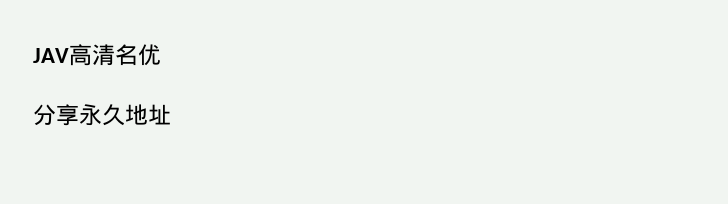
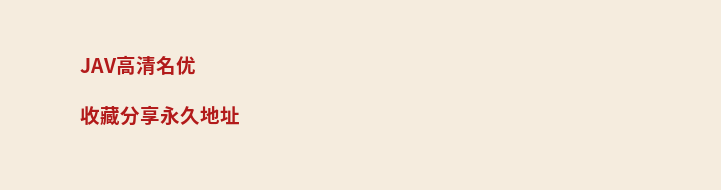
- 分享永久地址
+ 收藏分享永久地址

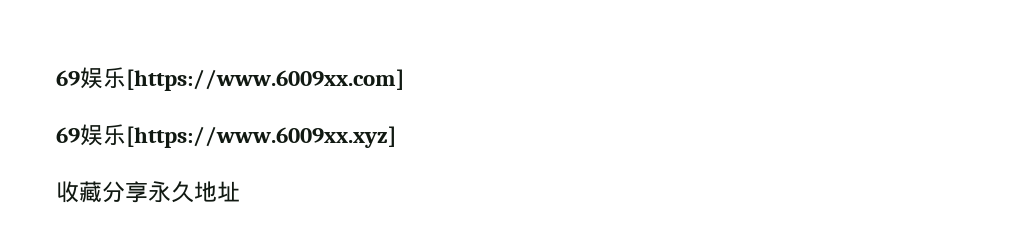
- JAV高清名优
+ 69娱乐[https://www.6009xx.com]
+ 69娱乐[https://www.6009xx.xyz]

